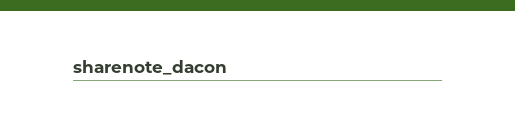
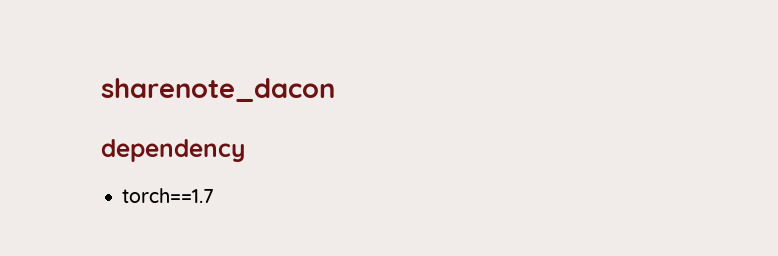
+ dependency
+ torch==1.7

